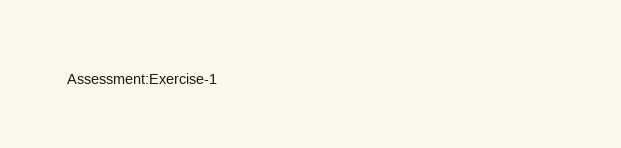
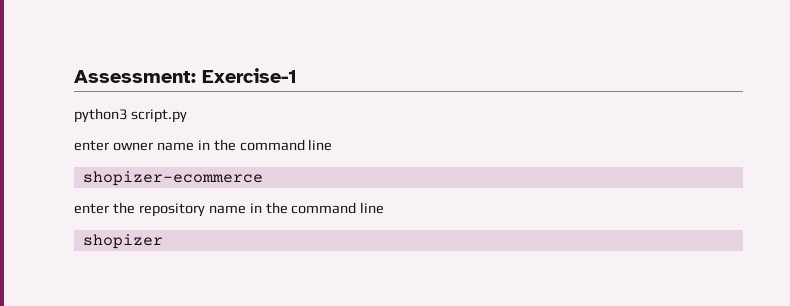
- Assessment:Exercise-1
+ Assessment: Exercise-1
+ python3 script.py
+ enter owner name in the command line
+ shopizer-ecommerce
+ enter the repository name in the command line
+ shopizer

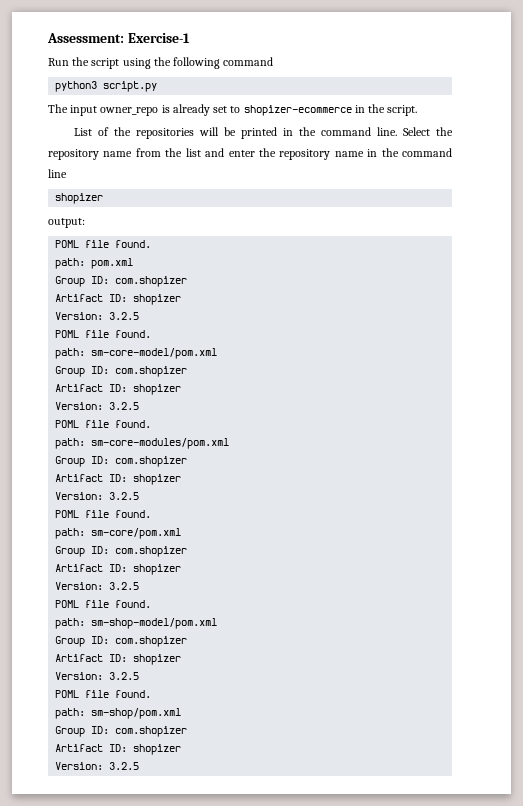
+ Run the script using the following command
  python3 script.py
- enter owner name in the command line
- shopizer-ecommerce
- enter the repository name in the command line
+ The input owner_repo is already set to shopizer-ecommerce in the script.
+ List of the repositories will be printed in the command line. Select the repository name from the list and enter the repository name in the command line
+ output:
+ POML file found.
+ path: pom.xml
+ Group ID: com.shopizer
+ Artifact ID: shopizer
+ Version: 3.2.5
+ POML file found.
+ path: sm-core-model/pom.xml
+ Group ID: com.shopizer
+ Artifact ID: shopizer
+ Version: 3.2.5
+ POML file found.
+ path: sm-core-modules/pom.xml
+ Group ID: com.shopizer
+ Artifact ID: shopizer
+ Version: 3.2.5
+ POML file found.
+ path: sm-core/pom.xml
+ Group ID: com.shopizer
+ Artifact ID: shopizer
+ Version: 3.2.5
+ POML file found.
+ path: sm-shop-model/pom.xml
+ Group ID: com.shopizer
+ Artifact ID: shopizer
+ Version: 3.2.5
+ POML file found.
+ path: sm-shop/pom.xml
+ Group ID: com.shopizer
+ Artifact ID: shopizer
+ Version: 3.2.5

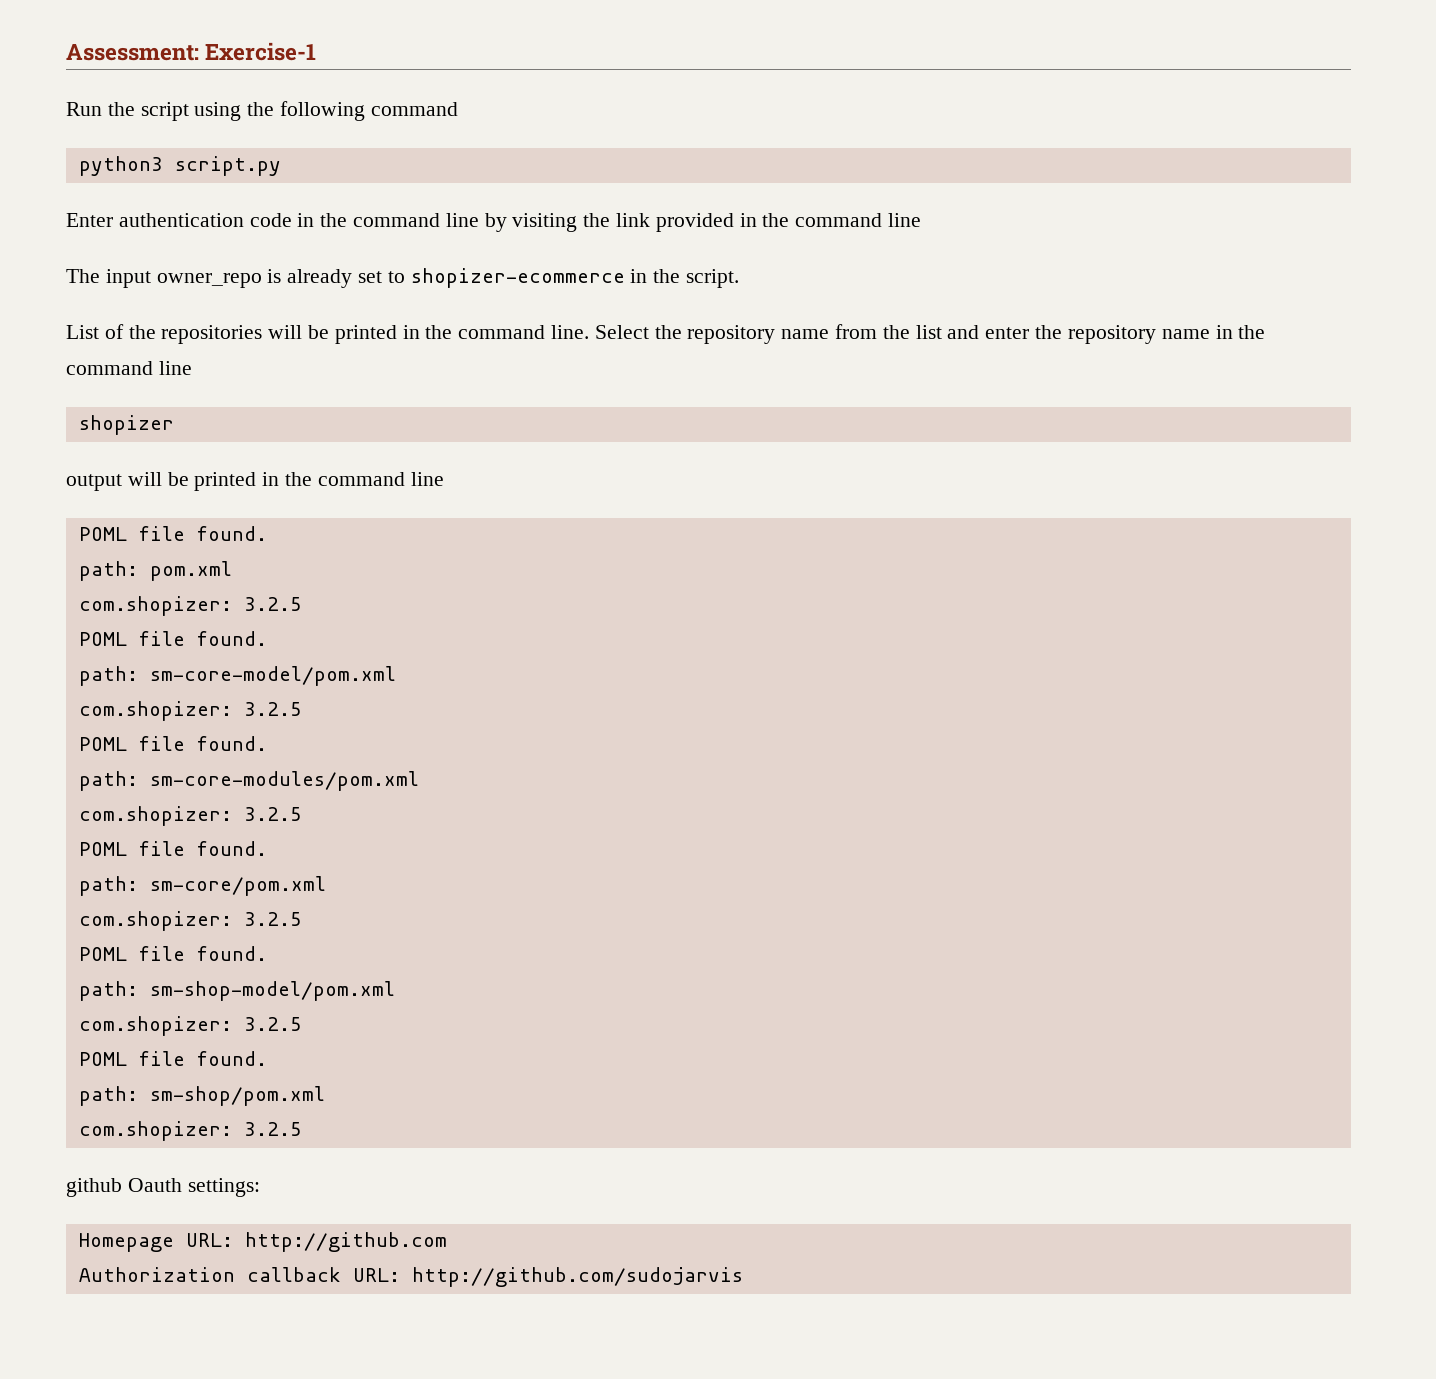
+ Enter authentication code in the command line by visiting the link provided in the command line
- output:
+ output will be printed in the command line
  path: pom.xml
- Group ID: com.shopizer
- Artifact ID: shopizer
- Version: 3.2.5
+ com.shopizer: 3.2.5
  path: sm-core-model/pom.xml
- Group ID: com.shopizer
- Artifact ID: shopizer
- Version: 3.2.5
+ com.shopizer: 3.2.5
  path: sm-core-modules/pom.xml
- Group ID: com.shopizer
- Artifact ID: shopizer
- Version: 3.2.5
+ com.shopizer: 3.2.5
  path: sm-core/pom.xml
- Group ID: com.shopizer
- Artifact ID: shopizer
- Version: 3.2.5
+ com.shopizer: 3.2.5
  path: sm-shop-model/pom.xml
- Group ID: com.shopizer
- Artifact ID: shopizer
- Version: 3.2.5
+ com.shopizer: 3.2.5
  path: sm-shop/pom.xml
- Group ID: com.shopizer
- Artifact ID: shopizer
- Version: 3.2.5
+ com.shopizer: 3.2.5
+ github Oauth settings:
+ Homepage URL: http://github.com
+ Authorization callback URL: http://github.com/sudojarvis

